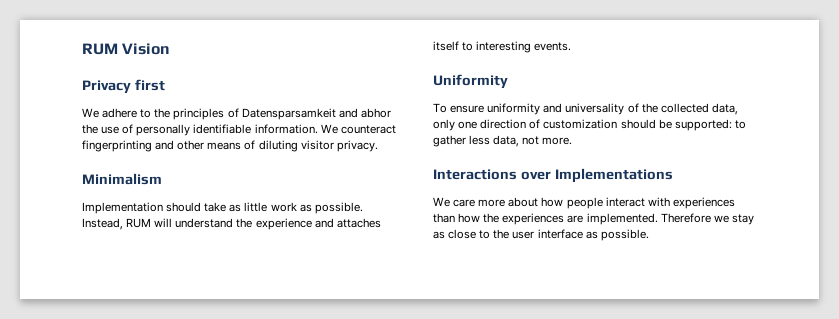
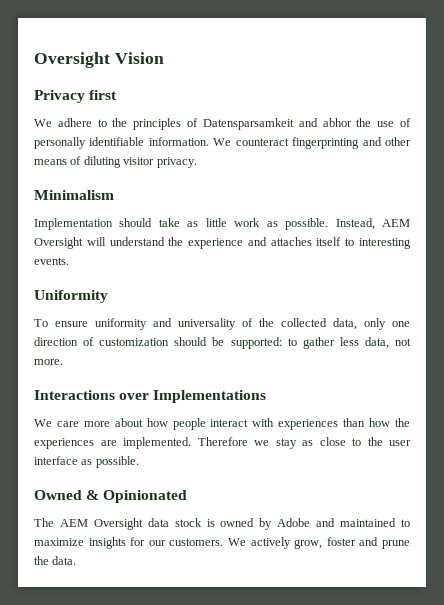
- RUM Vision
+ Oversight Vision
- Instead, RUM will understand the experience and attaches itself to interesting events.
+ Instead, AEM Oversight will understand the experience and attaches itself to interesting events.
+ Owned & Opinionated
+ The AEM Oversight data stock is owned by Adobe and maintained to maximize insights for our customers. We actively grow, foster and prune the data.

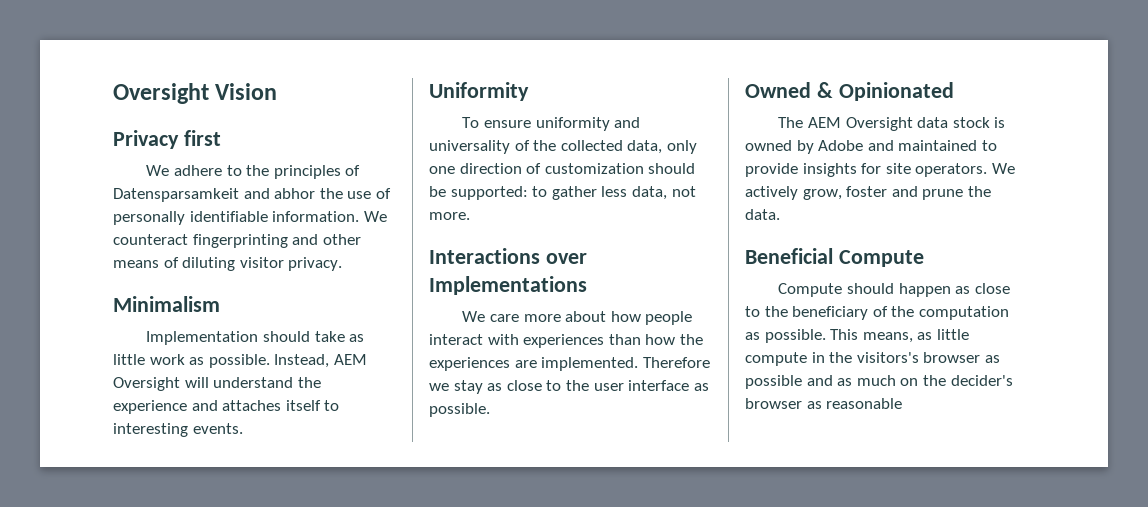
- The AEM Oversight data stock is owned by Adobe and maintained to maximize insights for our customers.
+ The AEM Oversight data stock is owned by Adobe and maintained to provide insights for site operators.
+ Beneficial Compute
+ Compute should happen as close to the beneficiary of the computation as possible. This means, as little compute in the visitors's browser as possible and as much on the decider's browser as reasonable

